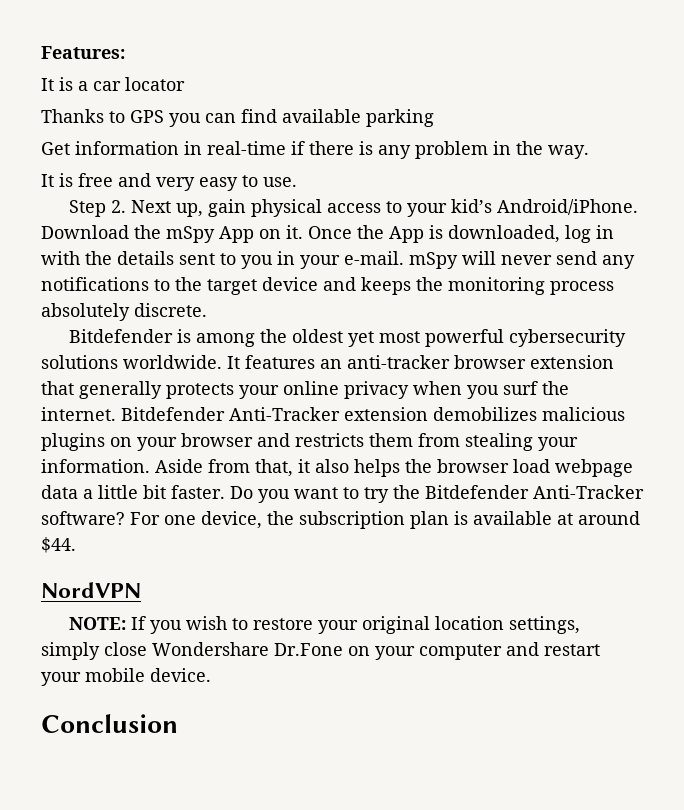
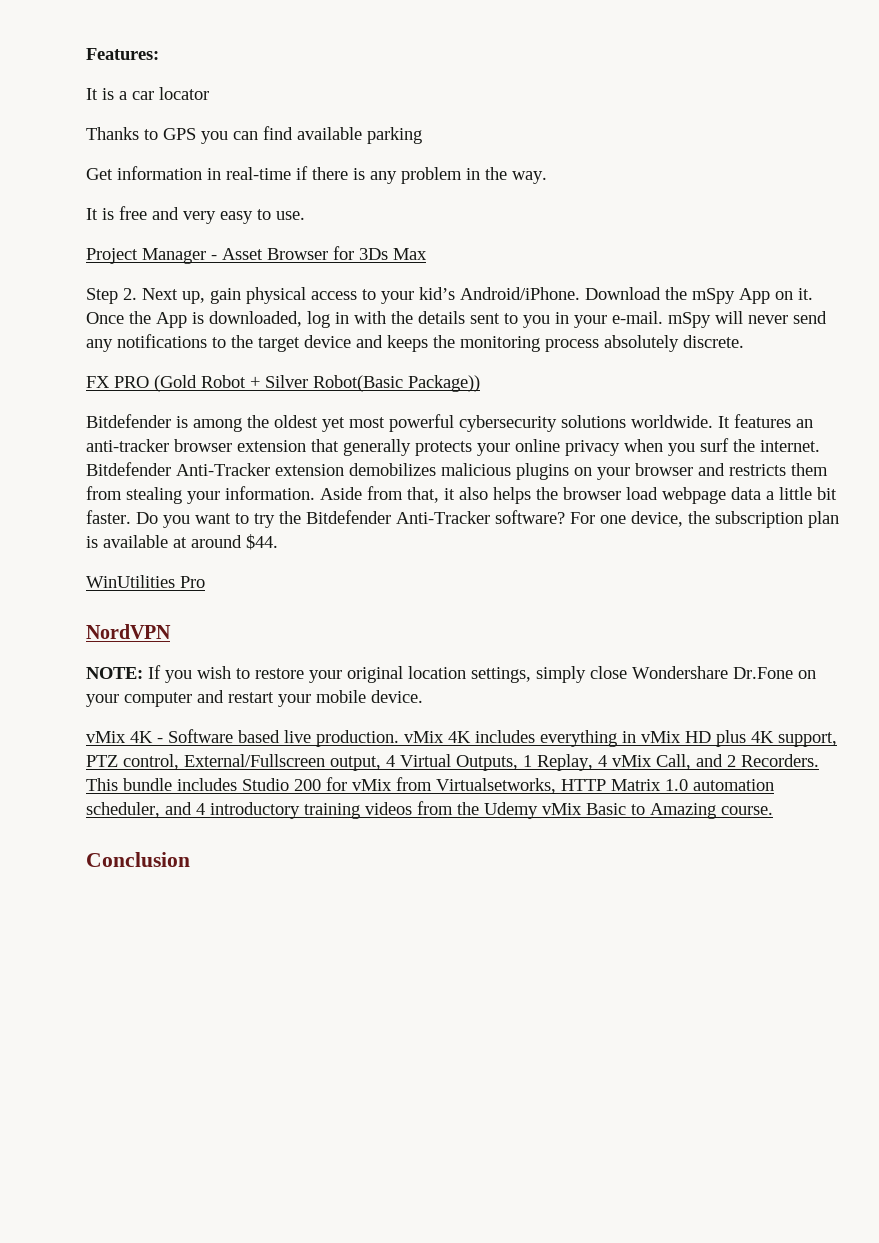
+ Project Manager - Asset Browser for 3Ds Max
+ FX PRO (Gold Robot + Silver Robot(Basic Package))
+ WinUtilities Pro
+ vMix 4K - Software based live production. vMix 4K includes everything in vMix HD plus 4K support, PTZ control, External/Fullscreen output, 4 Virtual Outputs, 1 Replay, 4 vMix Call, and 2 Recorders. This bundle includes Studio 200 for vMix from Virtualsetworks, HTTP Matrix 1.0 automation scheduler, and 4 introductory training videos from the Udemy vMix Basic to Amazing course.

